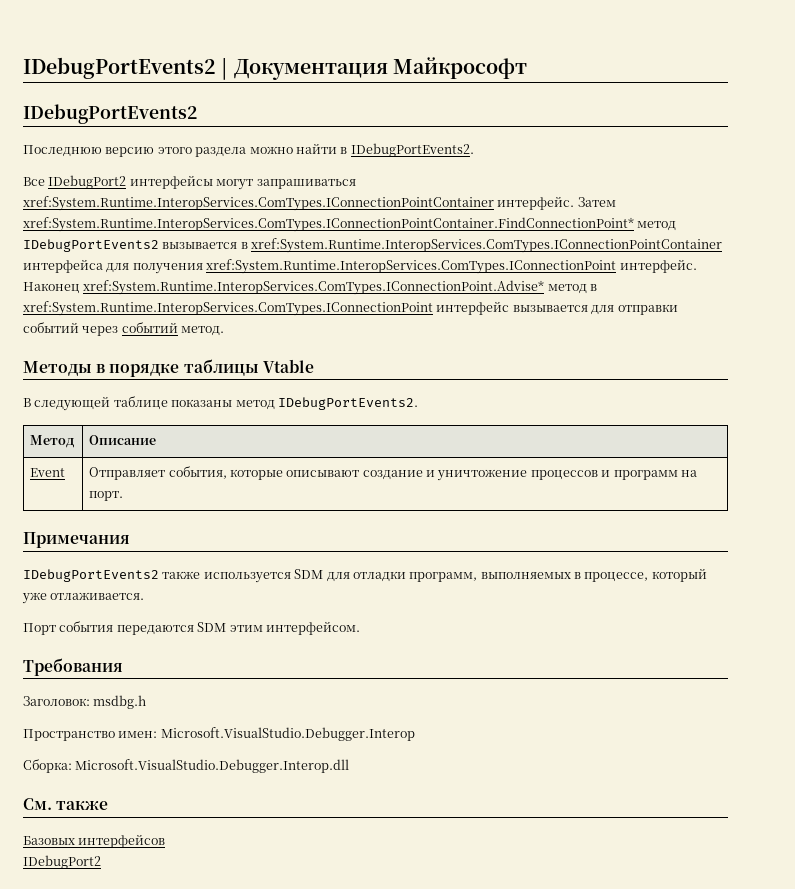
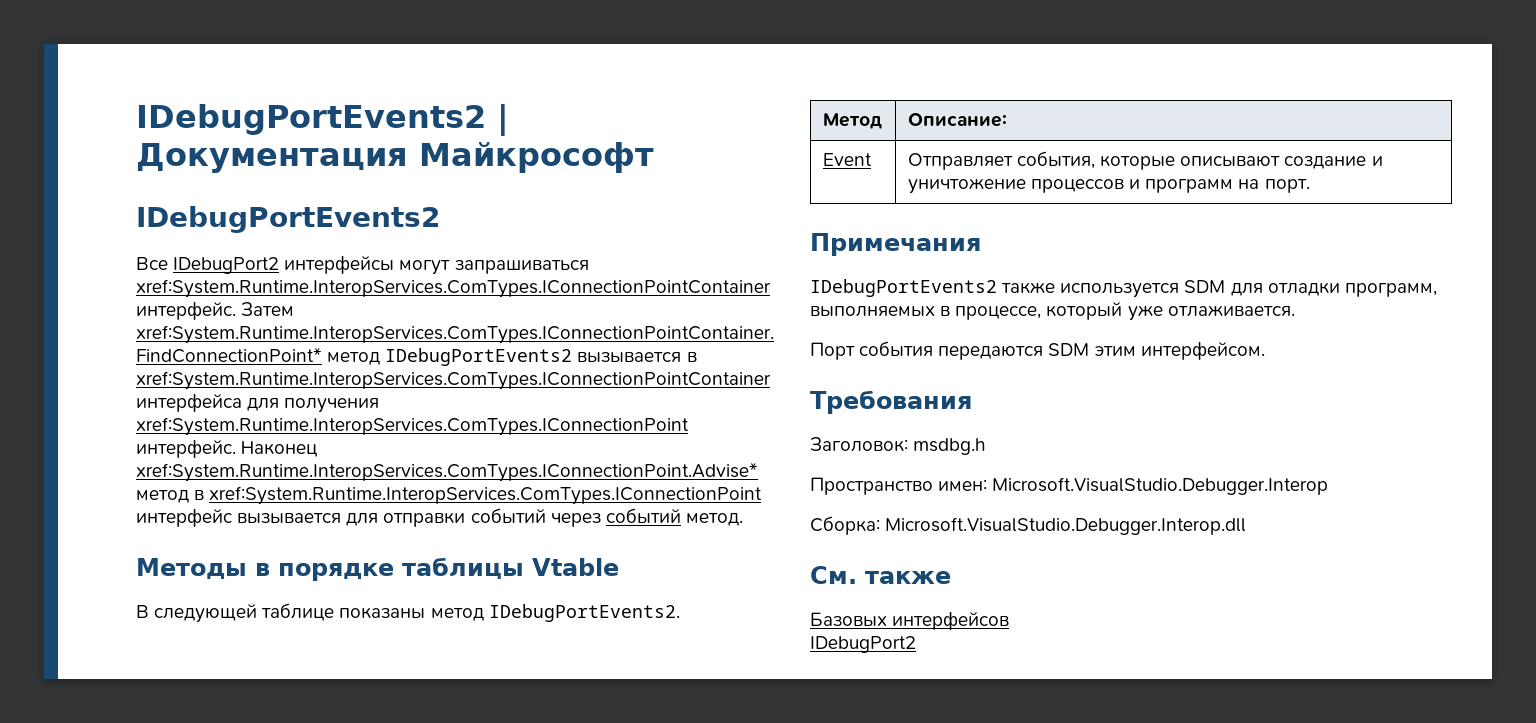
- Последнюю версию этого раздела можно найти в IDebugPortEvents2.
- Метод | Описание
+ Метод | Описание:

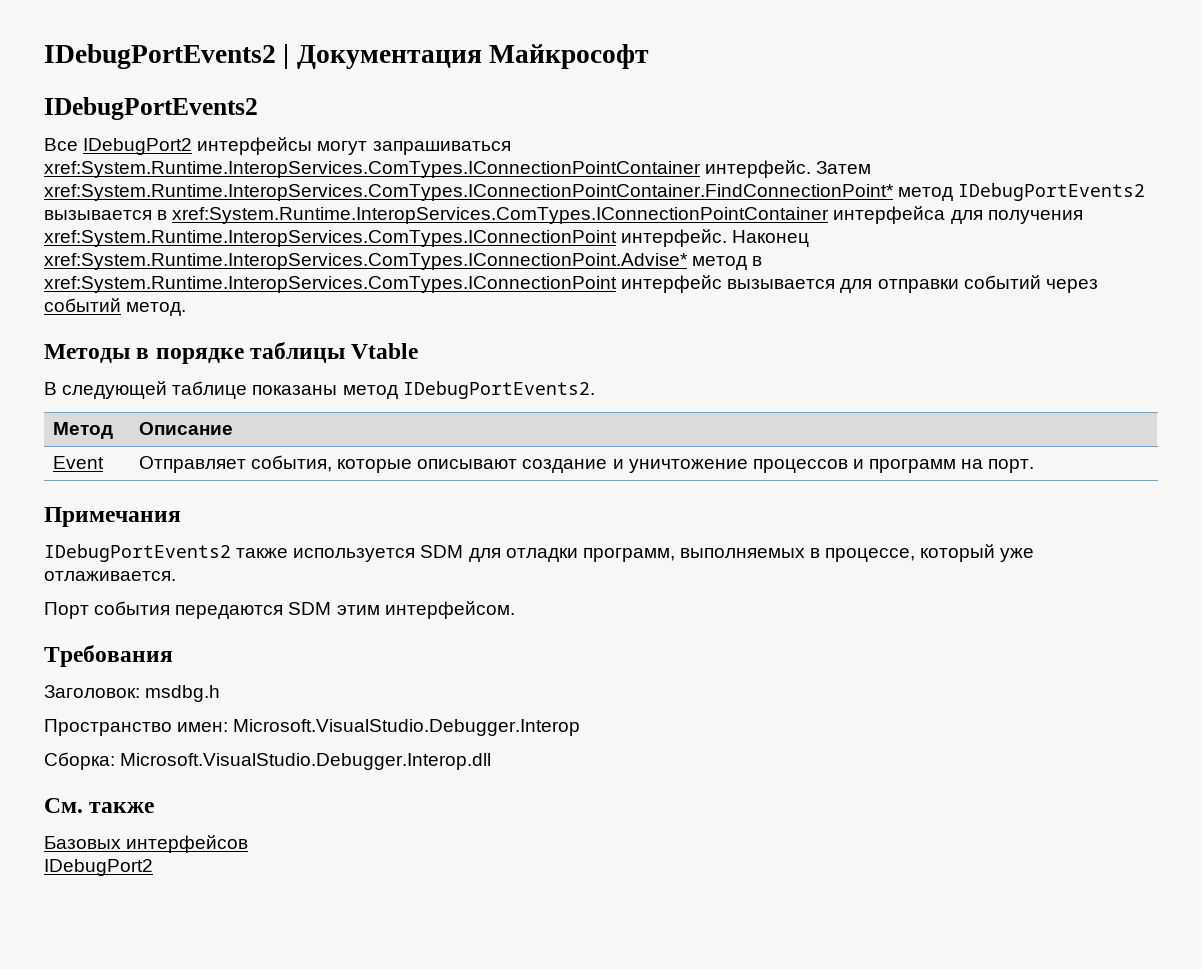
- Метод | Описание:
+ Метод | Описание

